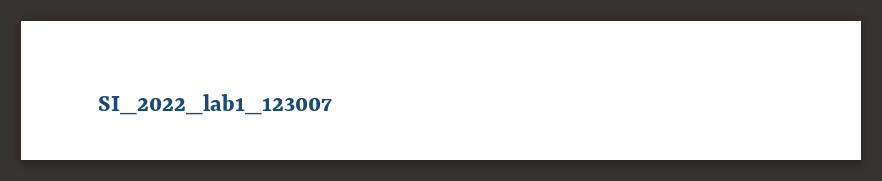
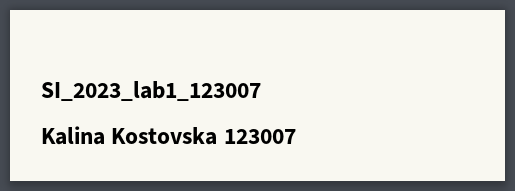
- SI_2022_lab1_123007
+ SI_2023_lab1_123007
+ Kalina Kostovska 123007

